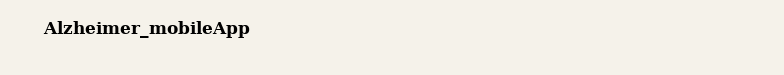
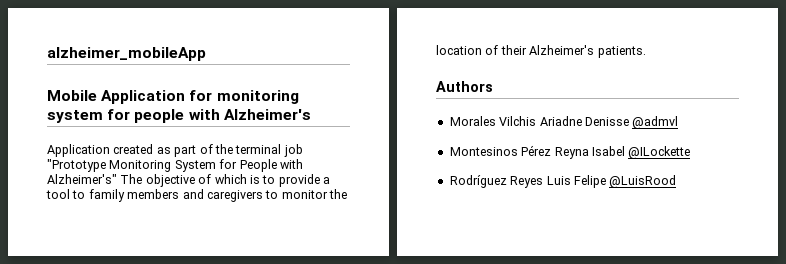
- Alzheimer_mobileApp
+ alzheimer_mobileApp
+ Mobile Application for monitoring system for people with Alzheimer's
+ Application created as part of the terminal job "Prototype Monitoring System for People with Alzheimer's" The objective of which is to provide a tool to family members and caregivers to monitor the location of their Alzheimer's patients.
+ Authors
+ Morales Vilchis Ariadne Denisse @admvl
+ Montesinos Pérez Reyna Isabel @ILockette
+ Rodríguez Reyes Luis Felipe @LuisRood

